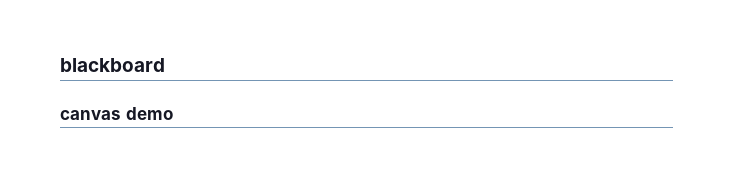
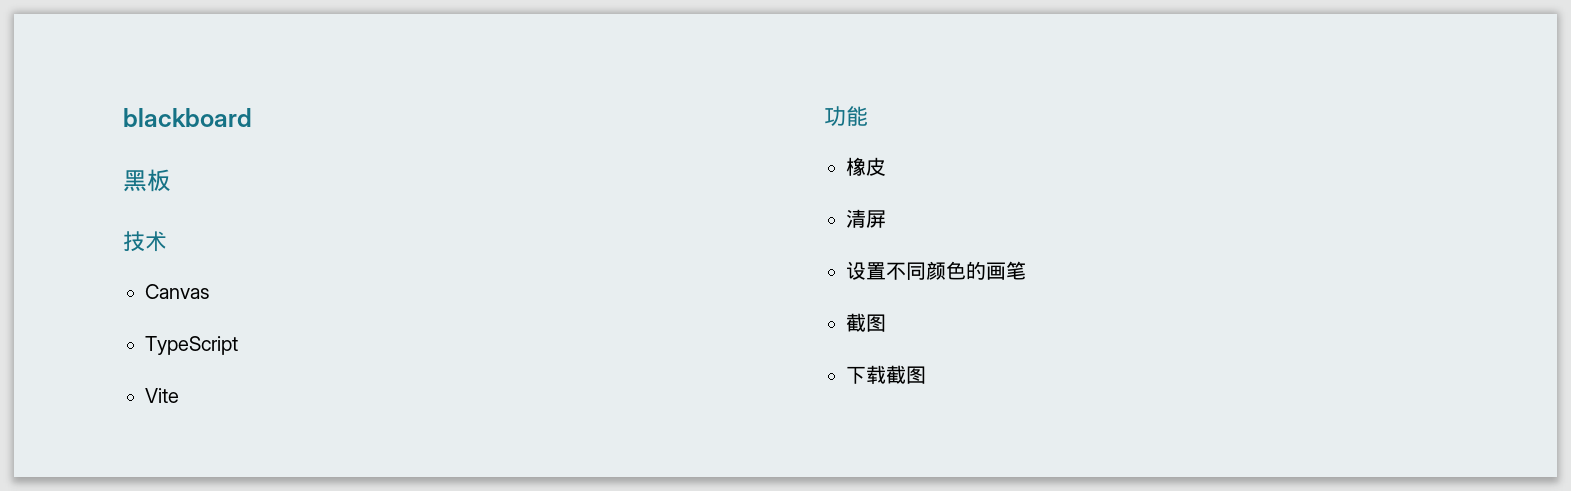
- canvas demo
+ 黑板
+ 技术
+ Canvas
+ TypeScript
+ Vite
+ 功能
+ 橡皮
+ 清屏
+ 设置不同颜色的画笔
+ 截图
+ 下载截图

